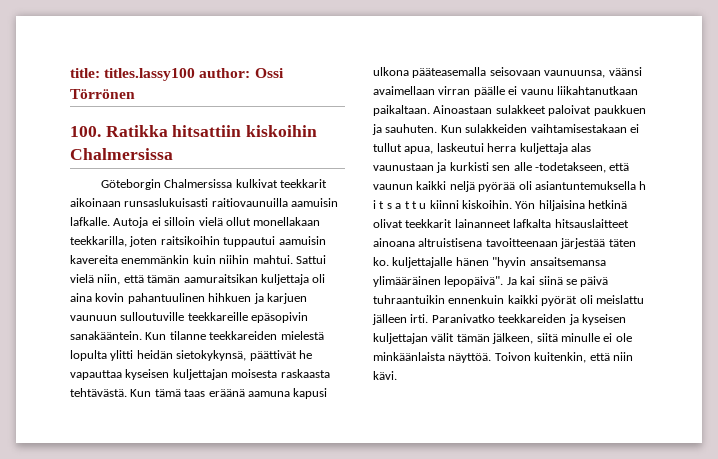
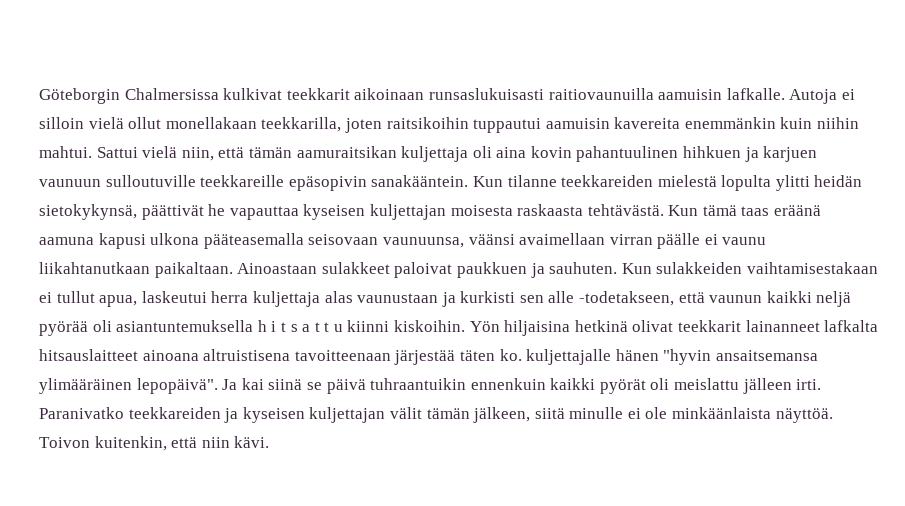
- title: titles.lassy100 author: Ossi Törrönen
- 100. Ratikka hitsattiin kiskoihin Chalmersissa

